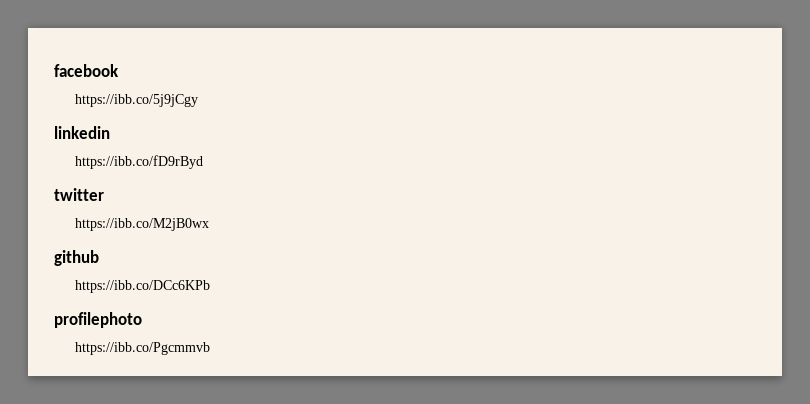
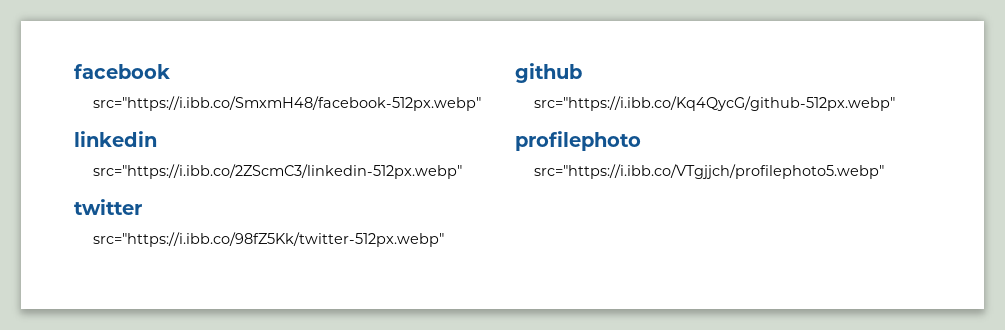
- https://ibb.co/5j9jCgy
+ src="https://i.ibb.co/SmxmH48/facebook-512px.webp"
- https://ibb.co/fD9rByd
+ src="https://i.ibb.co/2ZScmC3/linkedin-512px.webp"
- https://ibb.co/M2jB0wx
+ src="https://i.ibb.co/98fZ5Kk/twitter-512px.webp"
- https://ibb.co/DCc6KPb
+ src="https://i.ibb.co/Kq4QycG/github-512px.webp"
- https://ibb.co/Pgcmmvb
+ src="https://i.ibb.co/VTgjjch/profilephoto5.webp"

